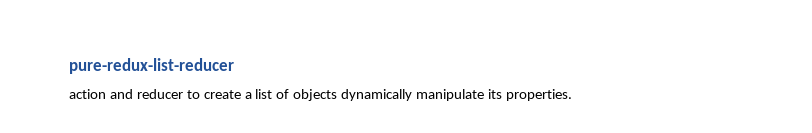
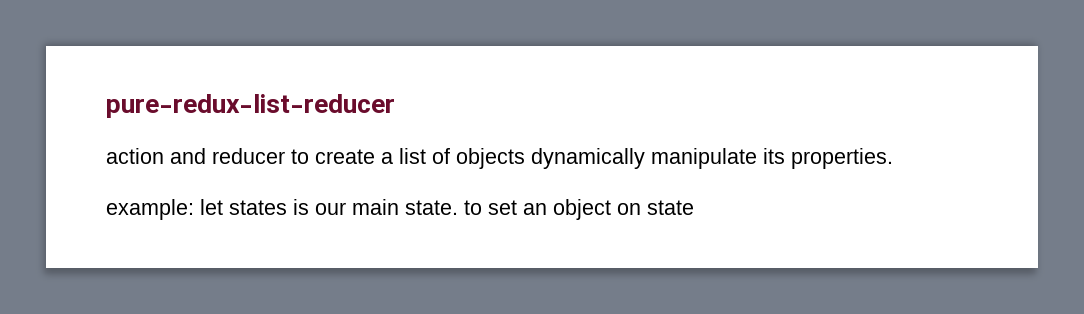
+ example: let states is our main state. to set an object on state

